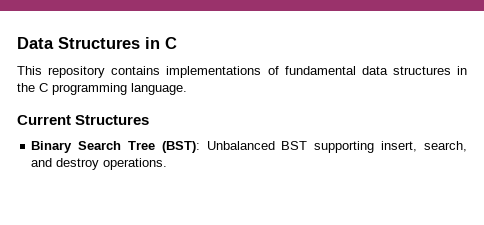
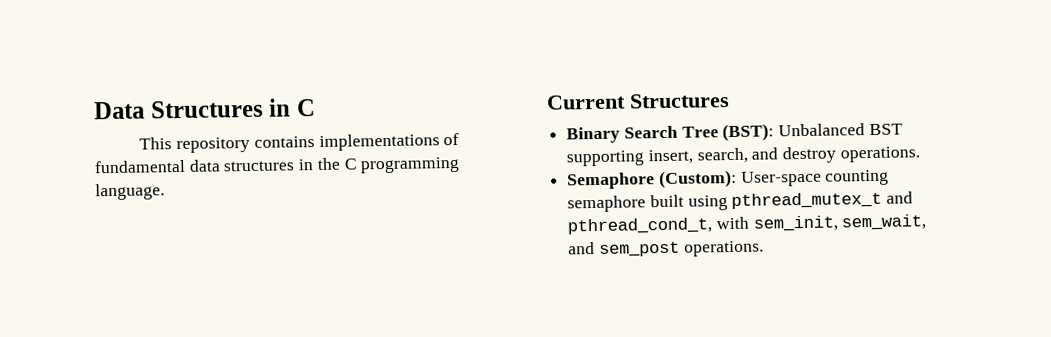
+ Semaphore (Custom): User-space counting semaphore built using pthread_mutex_t and pthread_cond_t, with sem_init, sem_wait, and sem_post operations.

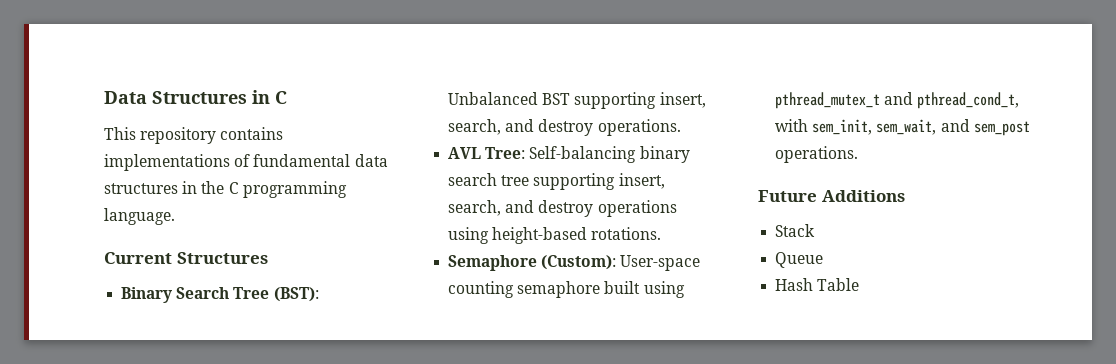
+ AVL Tree: Self-balancing binary search tree supporting insert, search, and destroy operations using height-based rotations.
+ Future Additions
+ Stack
+ Queue
+ Hash Table

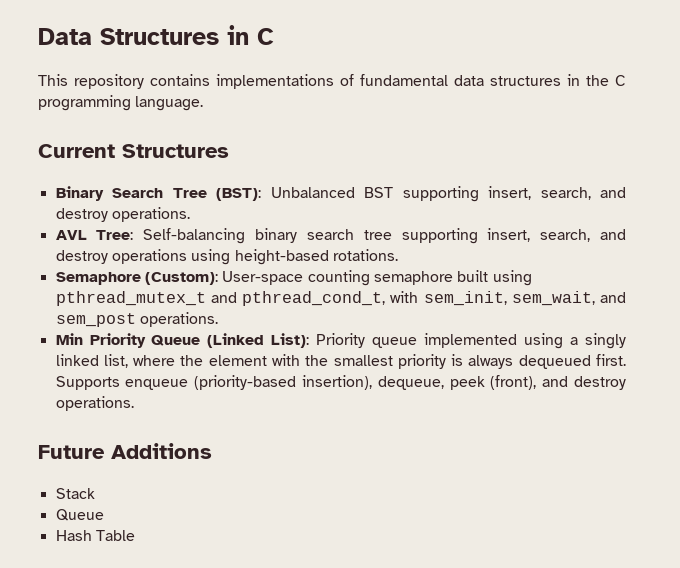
+ Min Priority Queue (Linked List): Priority queue implemented using a singly linked list, where the element with the smallest priority is always dequeued first. Supports enqueue (priority-based insertion), dequeue, peek (front), and destroy operations.

